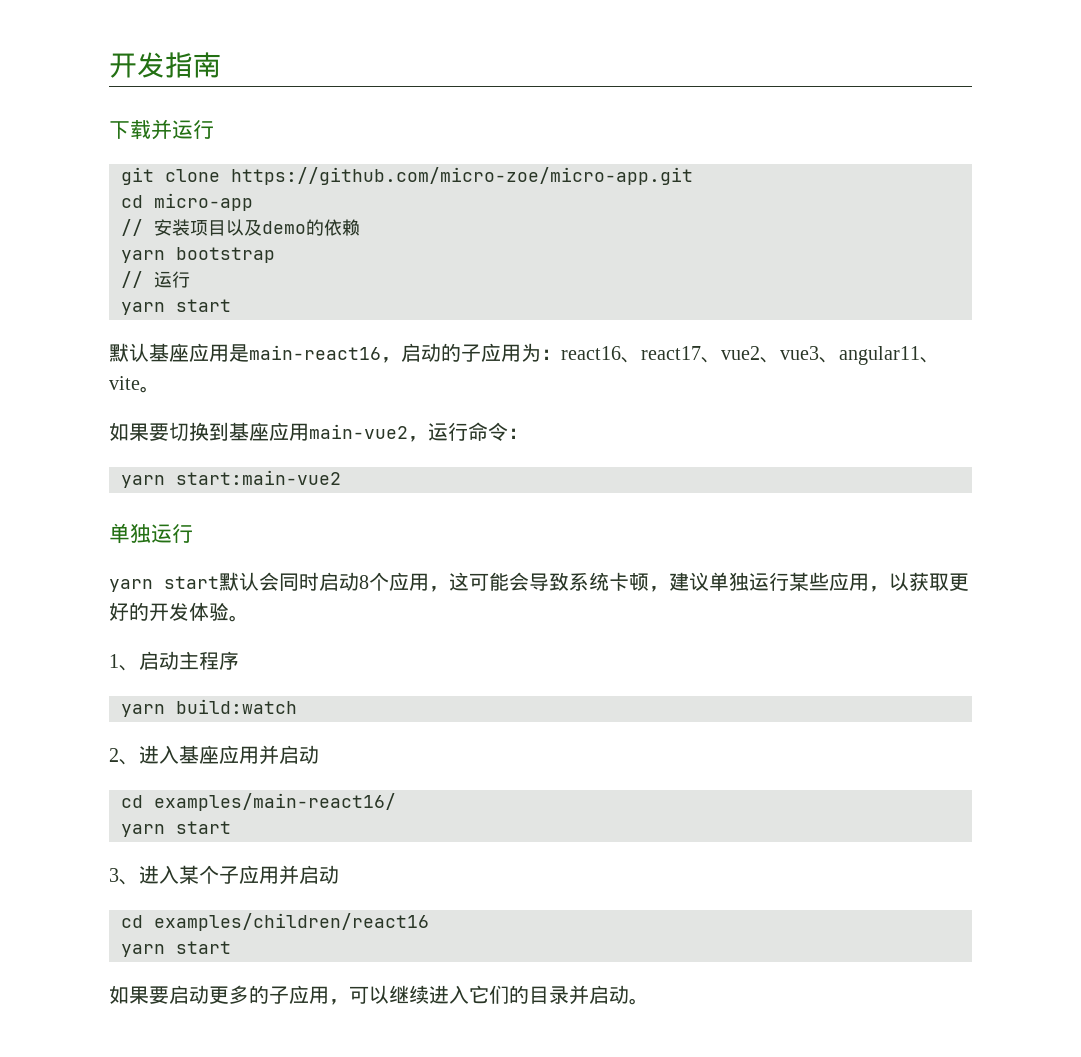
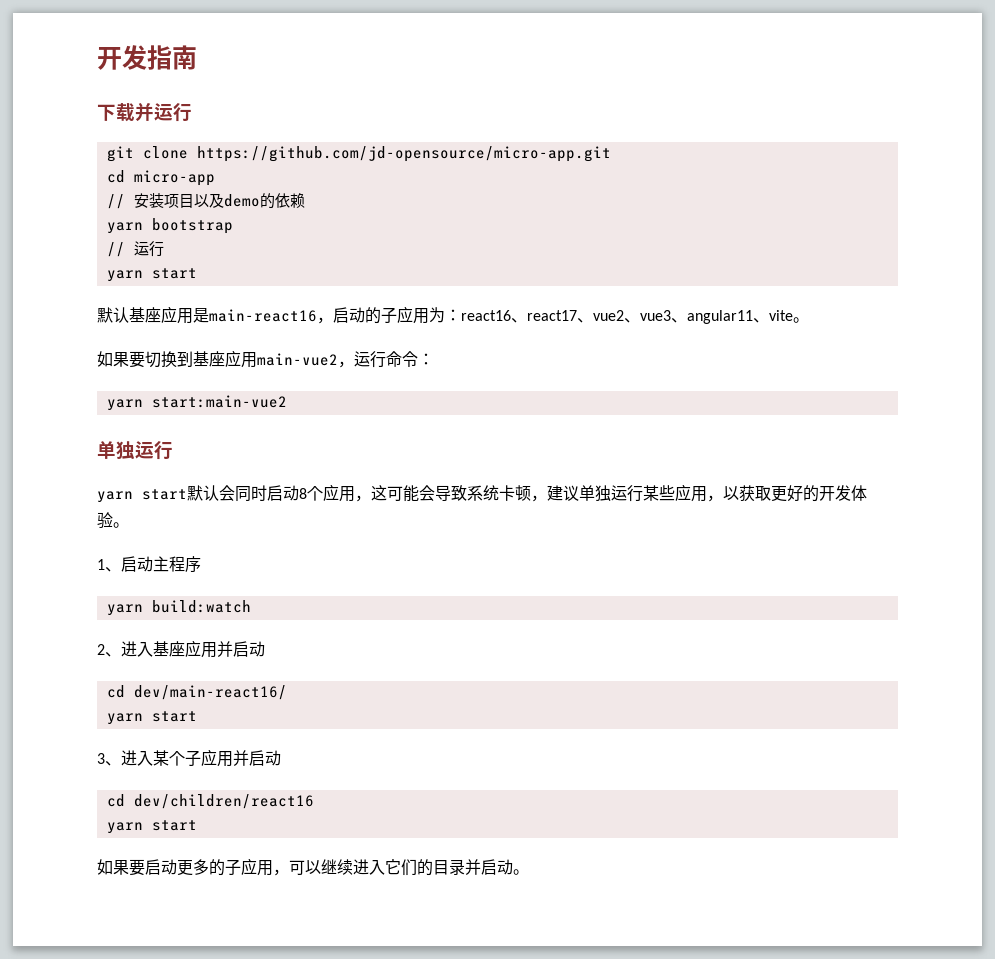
- git clone https://github.com/micro-zoe/micro-app.git
+ git clone https://github.com/jd-opensource/micro-app.git
- cd examples/main-react16/
+ cd dev/main-react16/
- cd examples/children/react16
+ cd dev/children/react16

